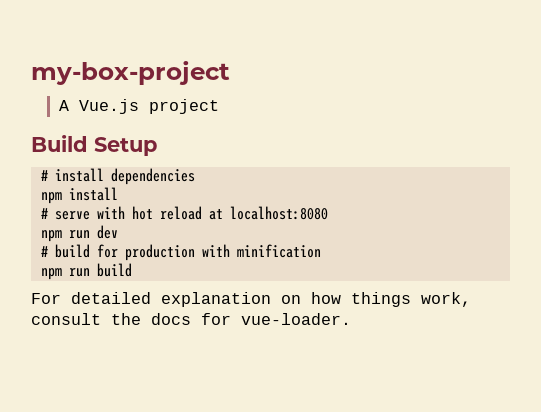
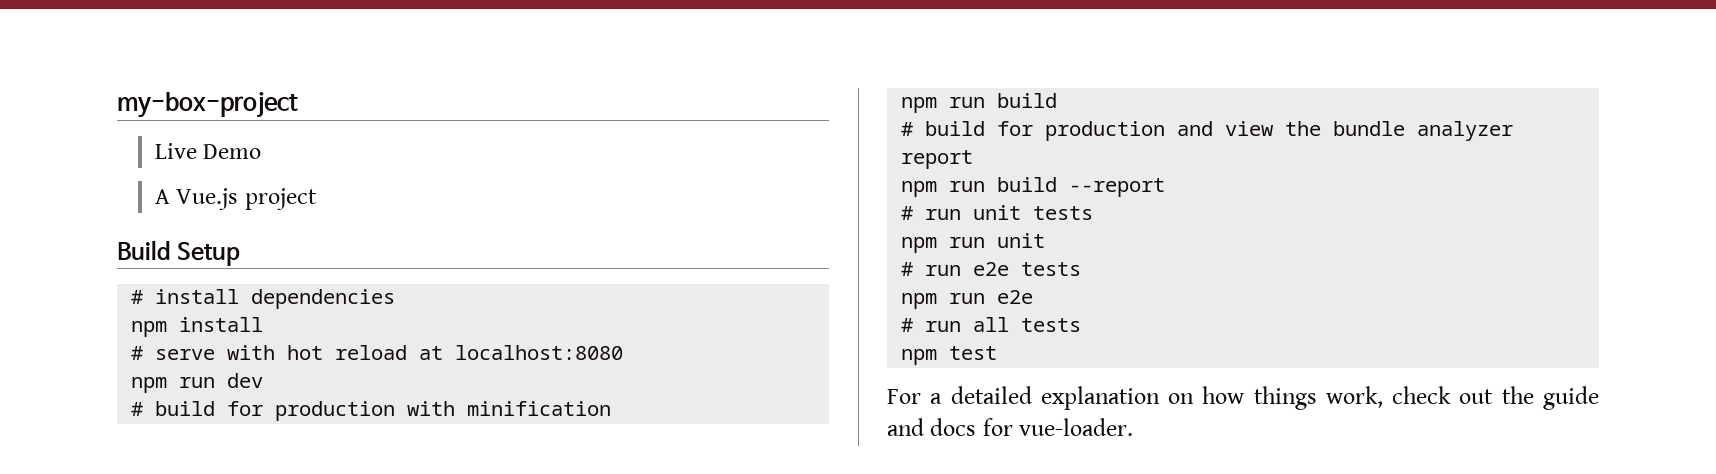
+ Live Demo
+ # build for production and view the bundle analyzer report
+ npm run build --report
+ # run unit tests
+ npm run unit
+ # run e2e tests
+ npm run e2e
+ # run all tests
+ npm test
- For detailed explanation on how things work, consult the docs for vue-loader.
+ For a detailed explanation on how things work, check out the guide and docs for vue-loader.

